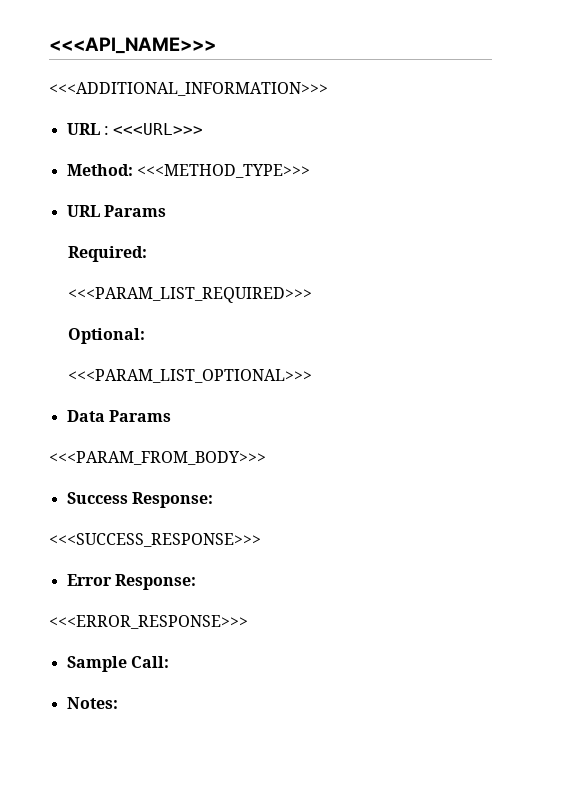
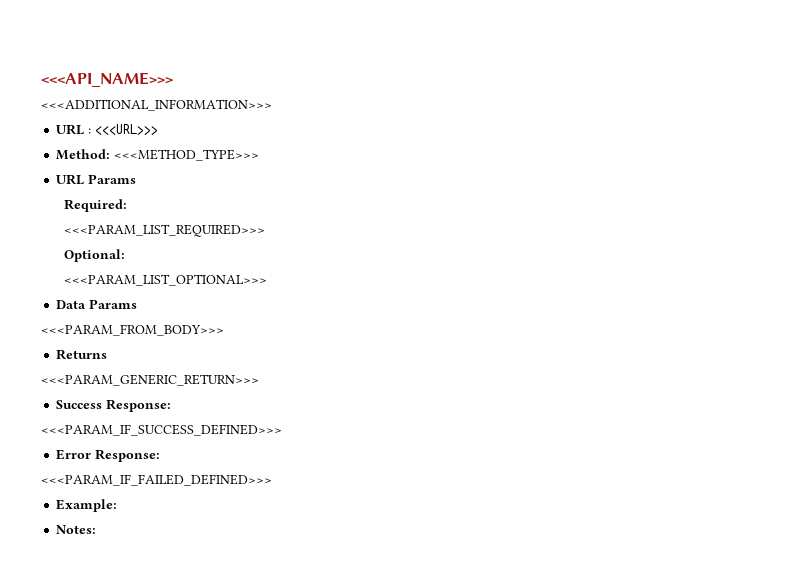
+ Returns
+ <<<PARAM_GENERIC_RETURN>>>
- <<<SUCCESS_RESPONSE>>>
+ <<<PARAM_IF_SUCCESS_DEFINED>>>
- <<<ERROR_RESPONSE>>>
- Sample Call:
+ <<<PARAM_IF_FAILED_DEFINED>>>
+ Example:

